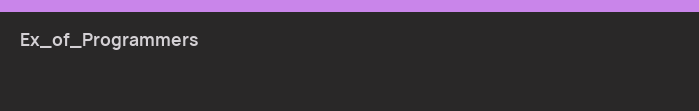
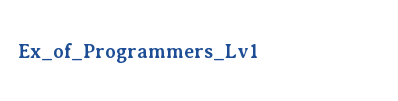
- Ex_of_Programmers
+ Ex_of_Programmers_Lv1

